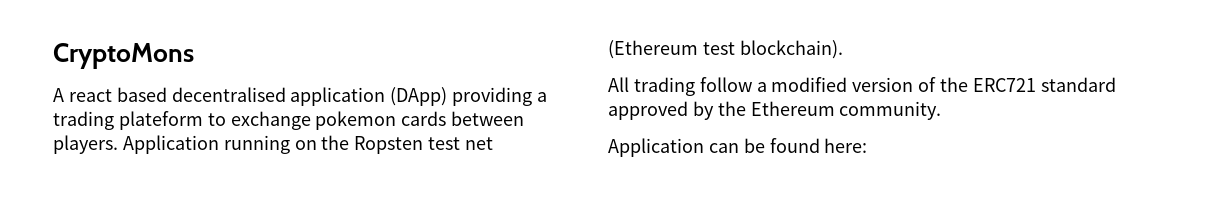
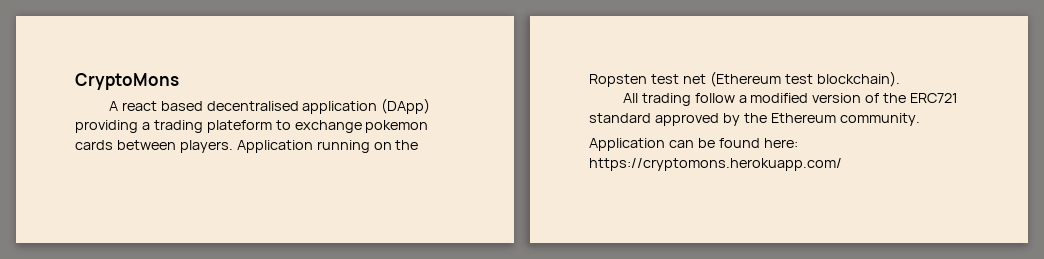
- Application can be found here:
+ Application can be found here: https://cryptomons.herokuapp.com/

